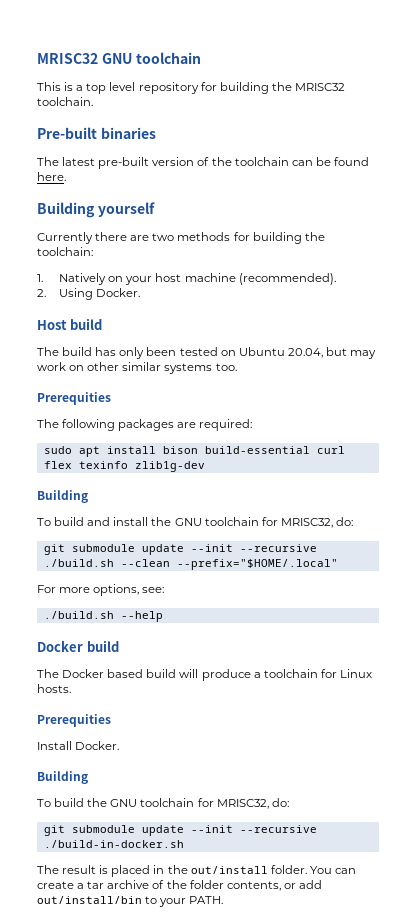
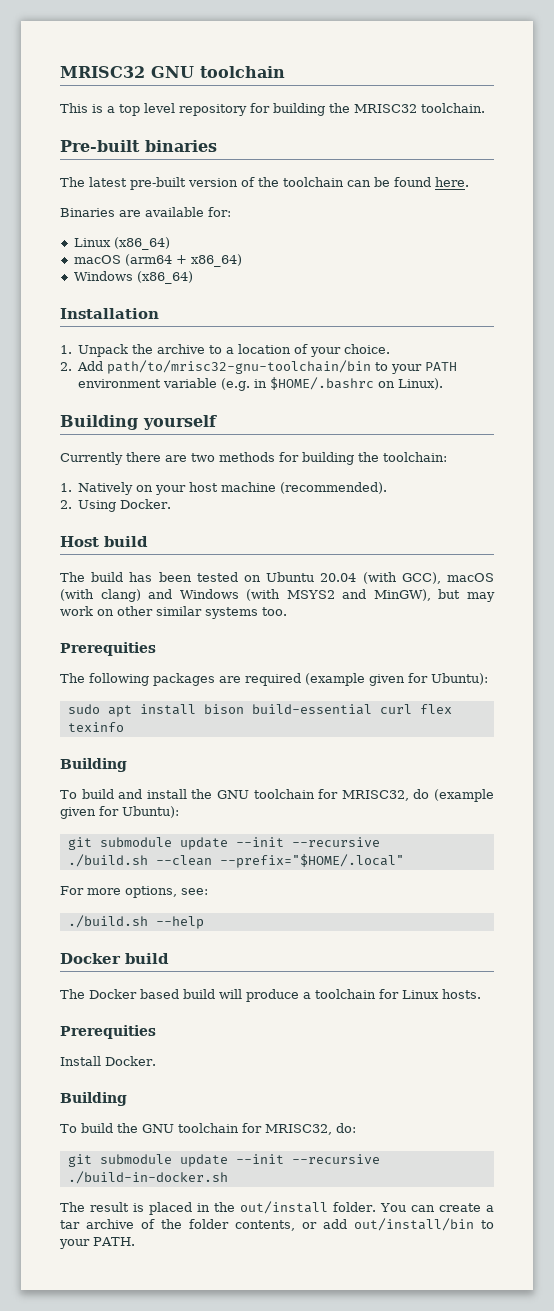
+ Binaries are available for:
+ Linux (x86_64)
+ macOS (arm64 + x86_64)
+ Windows (x86_64)
+ Installation
+ 1. Unpack the archive to a location of your choice.
+ 2. Add path/to/mrisc32-gnu-toolchain/bin to your PATH environment variable (e.g. in $HOME/.bashrc on Linux).
- The build has only been tested on Ubuntu 20.04, but may work on other similar systems too.
+ The build has been tested on Ubuntu 20.04 (with GCC), macOS (with clang) and Windows (with MSYS2 and MinGW), but may work on other similar systems too.
- The following packages are required:
+ The following packages are required (example given for Ubuntu):
- sudo apt install bison build-essential curl flex texinfo zlib1g-dev
+ sudo apt install bison build-essential curl flex texinfo
- To build and install the GNU toolchain for MRISC32, do:
+ To build and install the GNU toolchain for MRISC32, do (example given for Ubuntu):

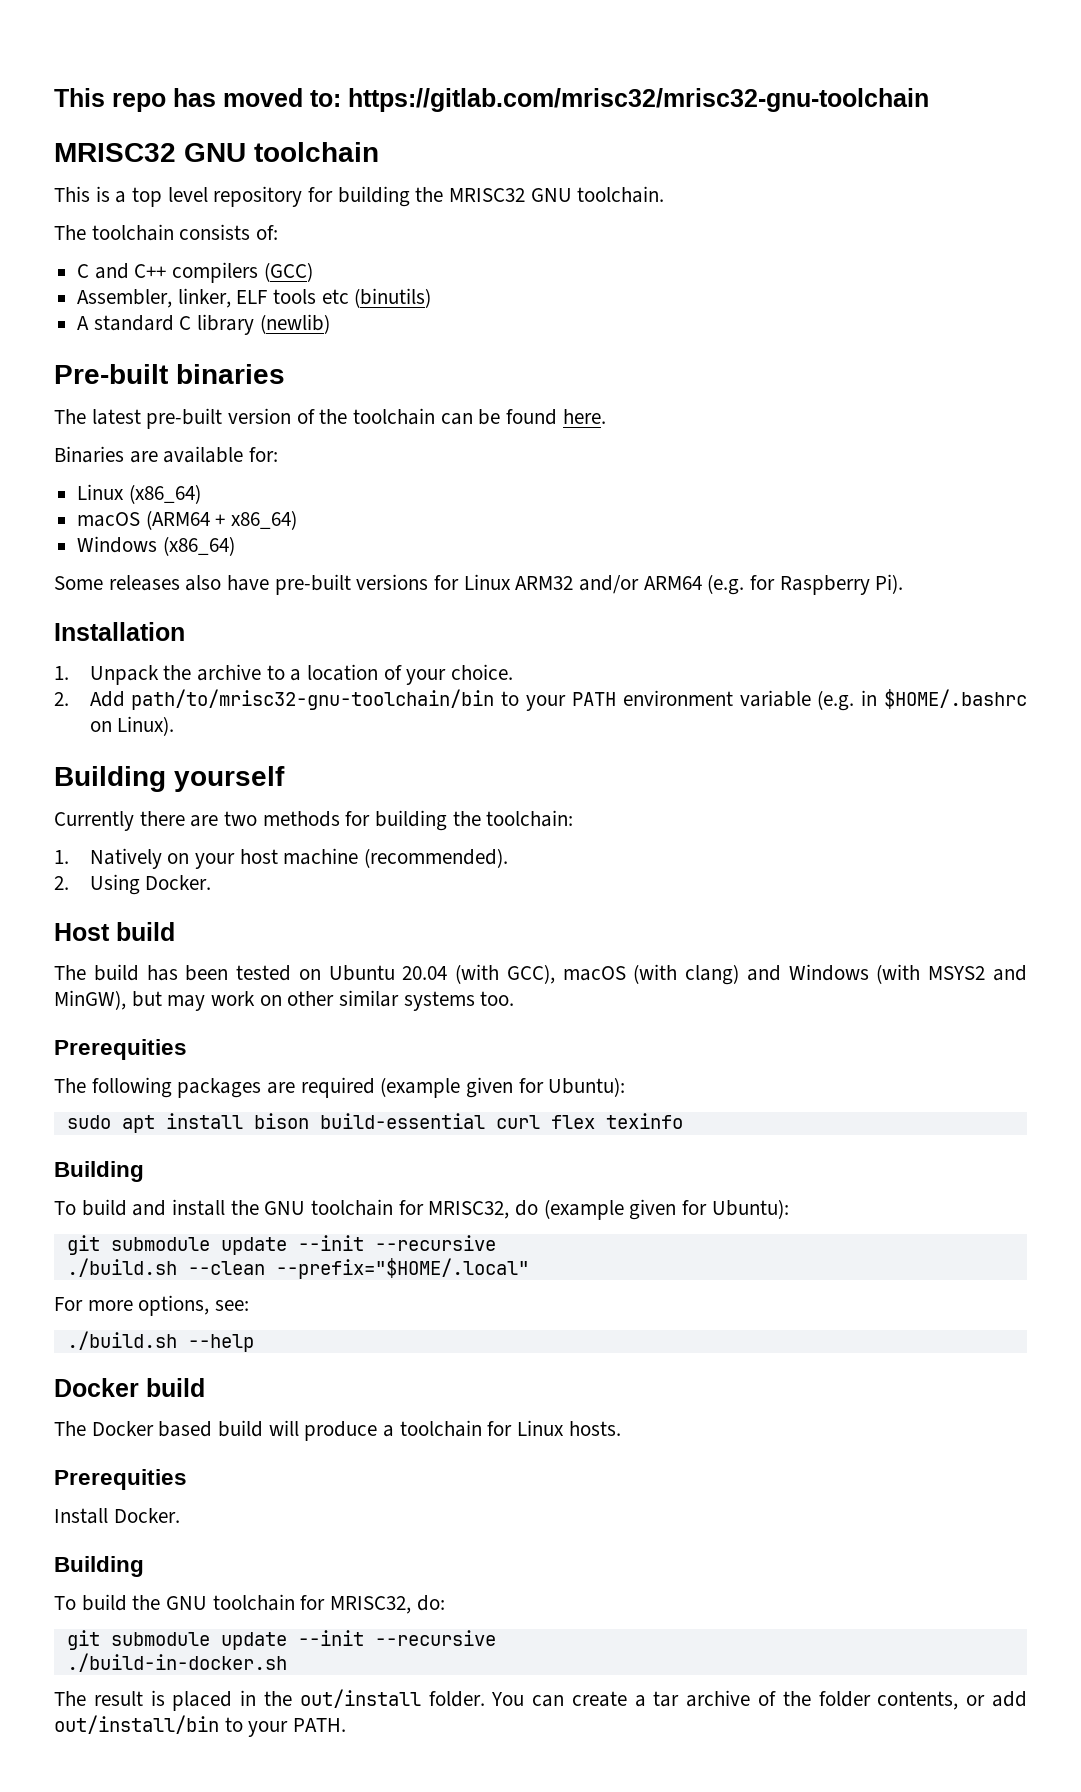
+ This repo has moved to: https://gitlab.com/mrisc32/mrisc32-gnu-toolchain
- This is a top level repository for building the MRISC32 toolchain.
+ This is a top level repository for building the MRISC32 GNU toolchain.
+ The toolchain consists of:
+ C and C++ compilers (GCC)
+ Assembler, linker, ELF tools etc (binutils)
+ A standard C library (newlib)
- macOS (arm64 + x86_64)
+ macOS (ARM64 + x86_64)
+ Some releases also have pre-built versions for Linux ARM32 and/or ARM64 (e.g. for Raspberry Pi).

